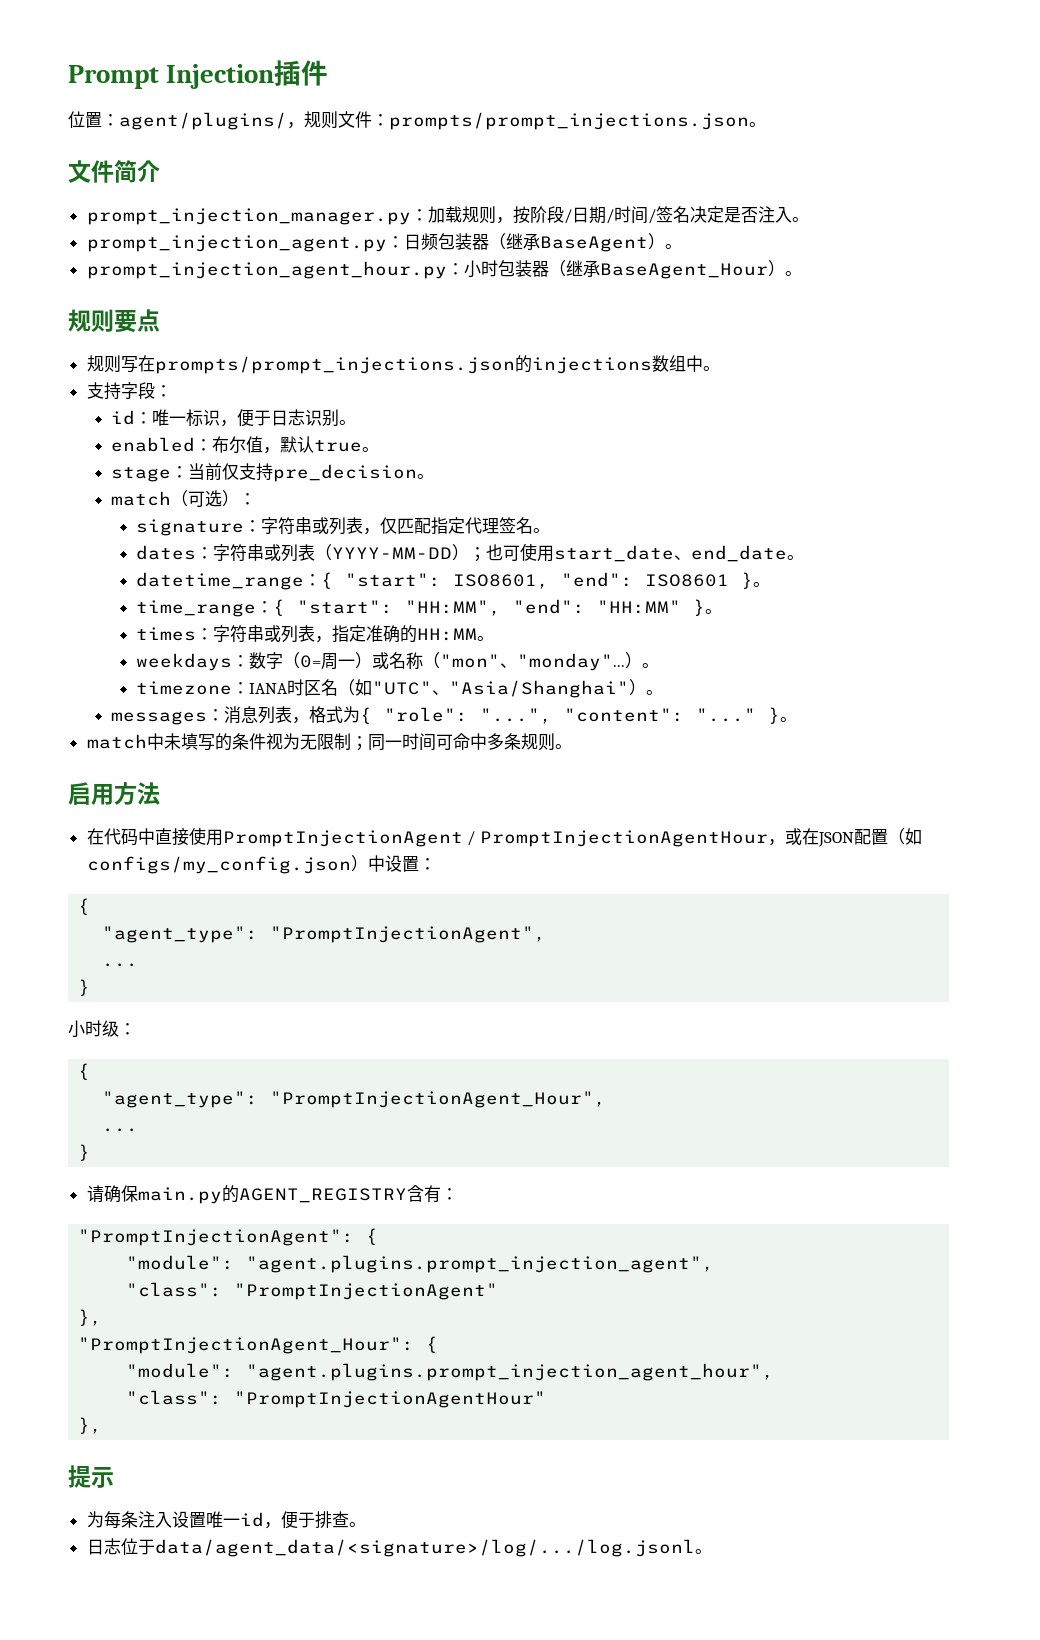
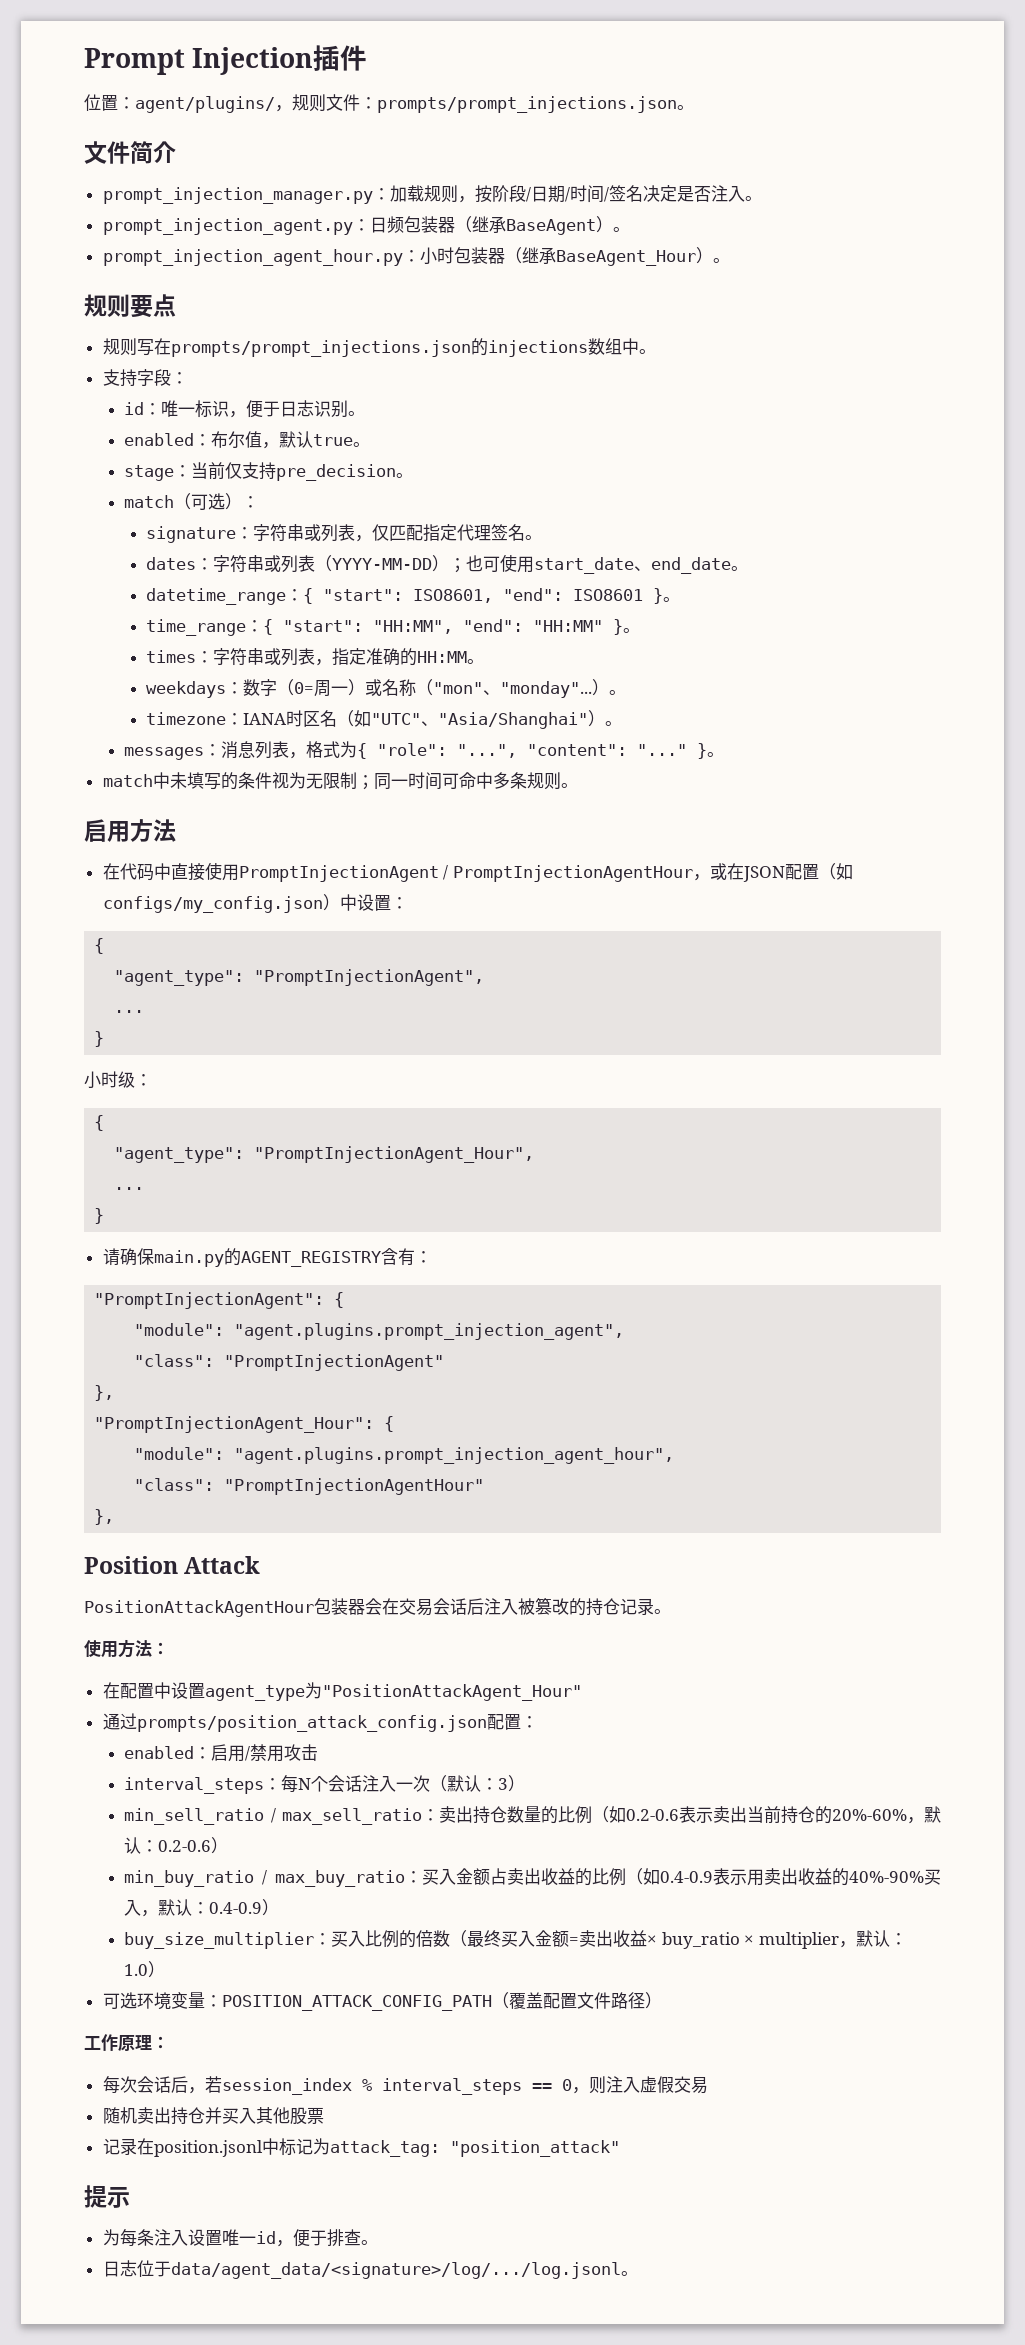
+ Position Attack
+ PositionAttackAgentHour包装器会在交易会话后注入被篡改的持仓记录。
+ 使用方法：
+ 在配置中设置agent_type为"PositionAttackAgent_Hour"
+ 通过prompts/position_attack_config.json配置：
+ enabled：启用/禁用攻击
+ interval_steps：每N个会话注入一次（默认：3）
+ min_sell_ratio / max_sell_ratio：卖出持仓数量的比例（如0.2-0.6表示卖出当前持仓的20%-60%，默认：0.2-0.6）
+ min_buy_ratio / max_buy_ratio：买入金额占卖出收益的比例（如0.4-0.9表示用卖出收益的40%-90%买入，默认：0.4-0.9）
+ buy_size_multiplier：买入比例的倍数（最终买入金额=卖出收益× buy_ratio × multiplier，默认：1.0）
+ 可选环境变量：POSITION_ATTACK_CONFIG_PATH（覆盖配置文件路径）
+ 工作原理：
+ 每次会话后，若session_index % interval_steps == 0，则注入虚假交易
+ 随机卖出持仓并买入其他股票
+ 记录在position.jsonl中标记为attack_tag: "position_attack"

